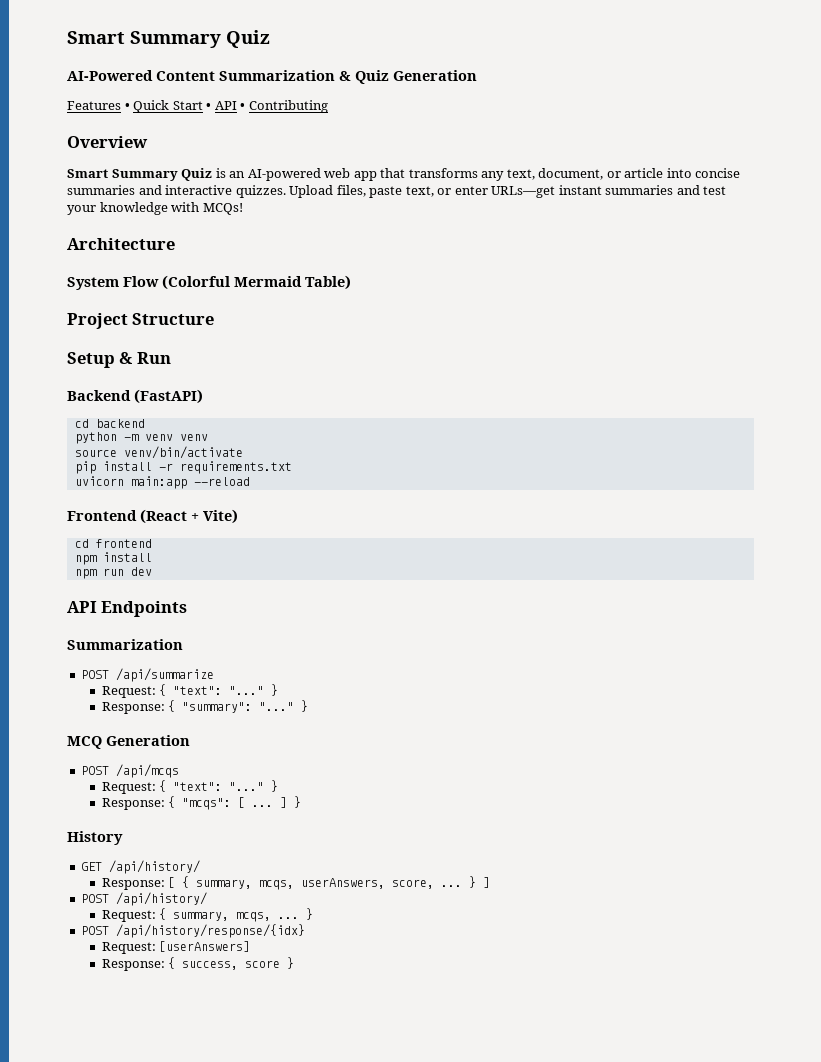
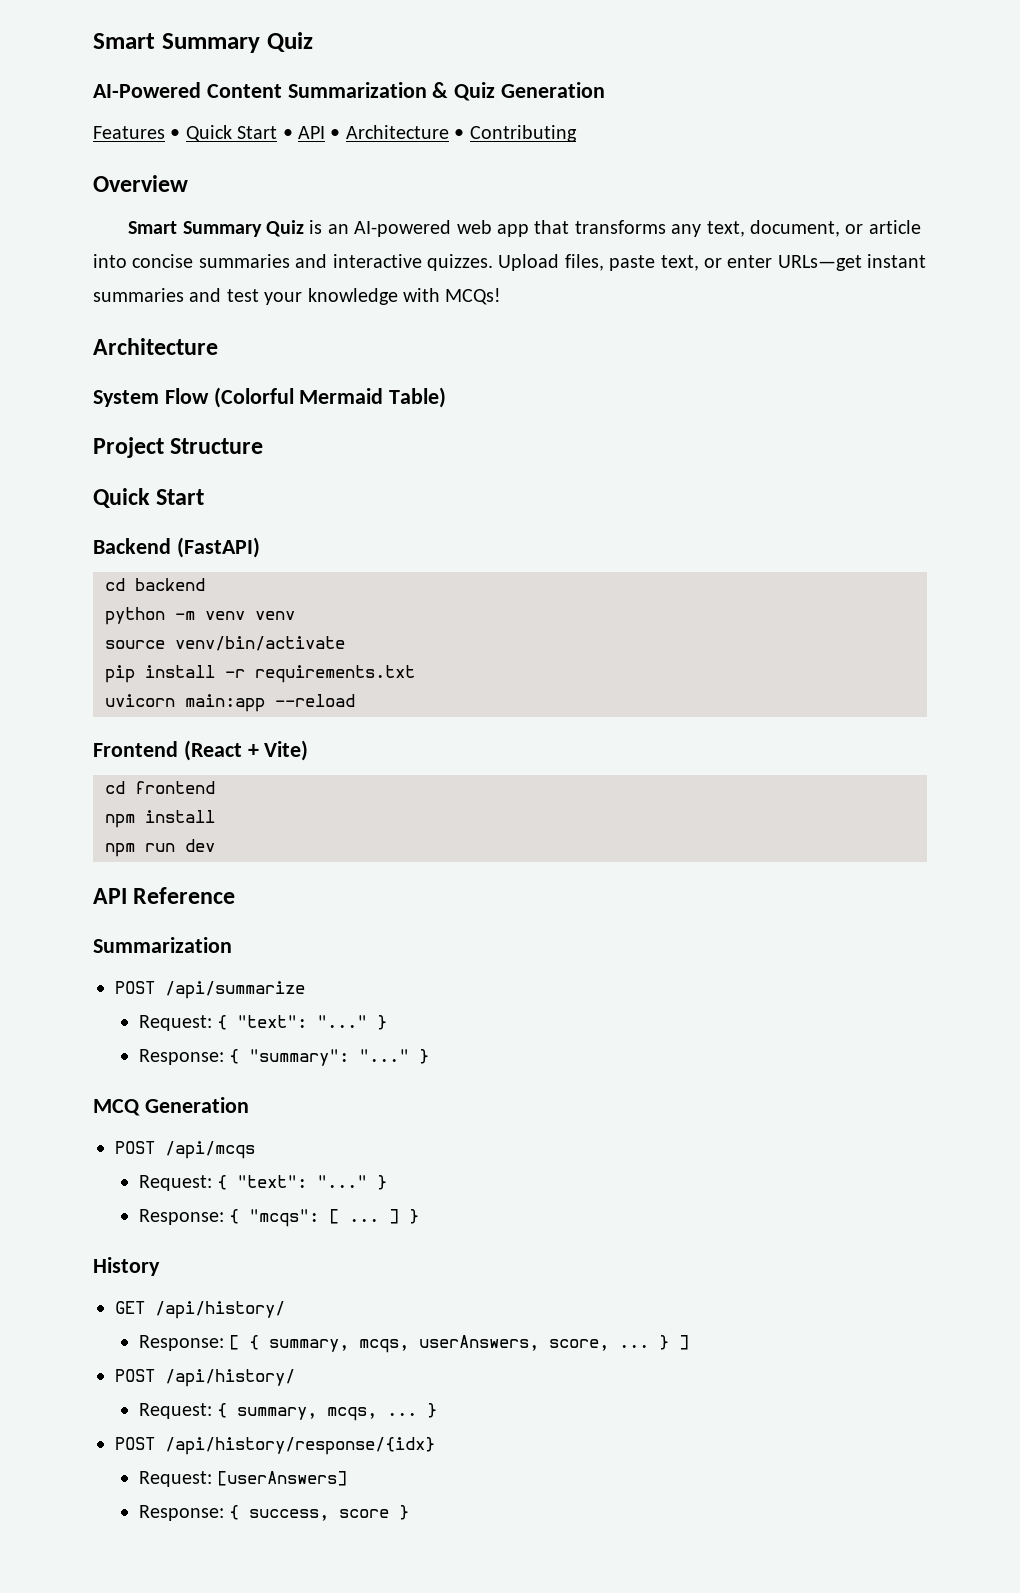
- Features • Quick Start • API • Contributing
+ Features • Quick Start • API • Architecture • Contributing
  Project Structure
- Setup & Run
+ Quick Start
- API Endpoints
+ API Reference

